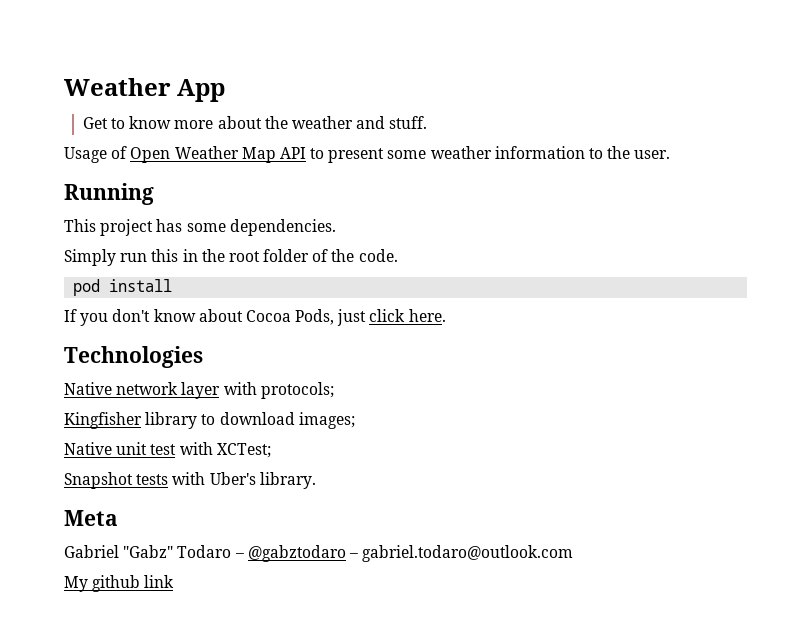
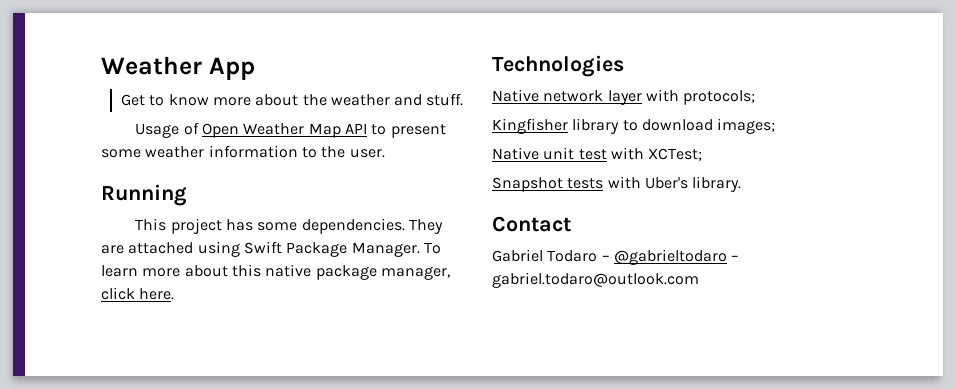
- This project has some dependencies.
- Simply run this in the root folder of the code.
- pod install
- If you don't know about Cocoa Pods, just click here.
+ This project has some dependencies. They are attached using Swift Package Manager. To learn more about this native package manager, click here.
- Meta
+ Contact
- Gabriel "Gabz" Todaro – @gabztodaro – gabriel.todaro@outlook.com
+ Gabriel Todaro – @gabrieltodaro – gabriel.todaro@outlook.com
- My github link

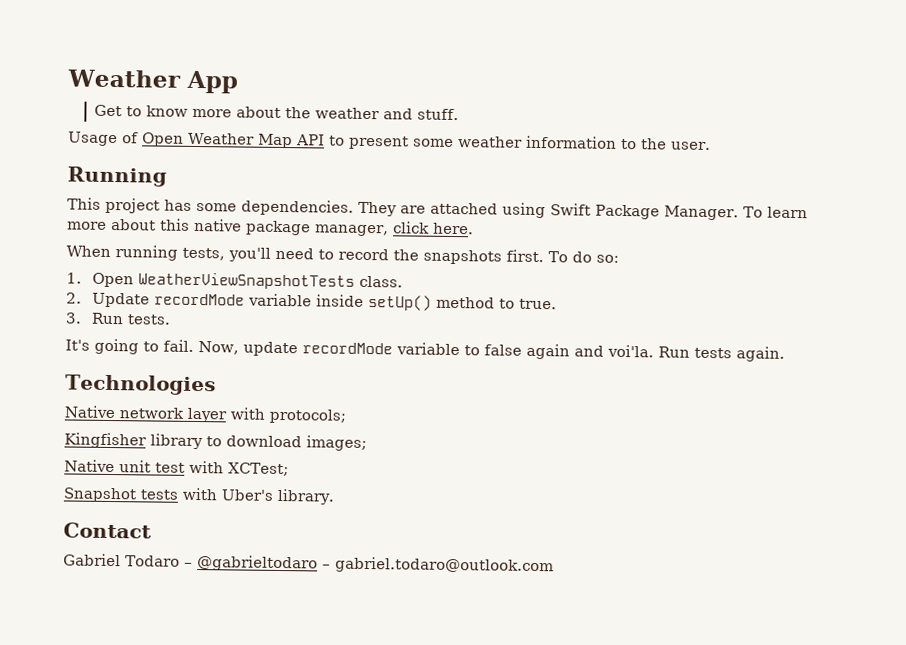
+ When running tests, you'll need to record the snapshots first. To do so:
+ 1. Open WeatherViewSnapshotTests class.
+ 2. Update recordMode variable inside setUp() method to true.
+ 3. Run tests.
+ It's going to fail. Now, update recordMode variable to false again and voi'la. Run tests again.

